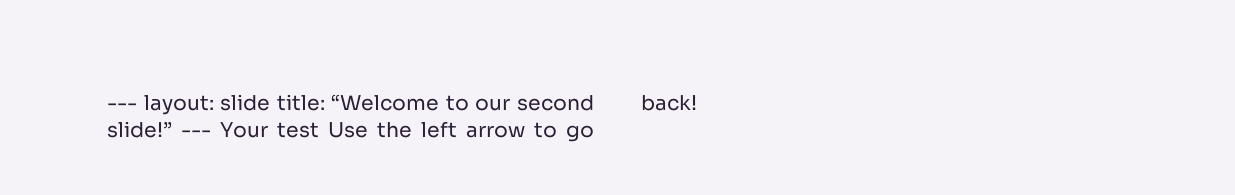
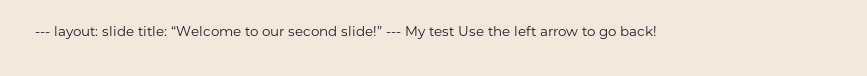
- --- Your test Use the left arrow to go back!
+ --- My test Use the left arrow to go back!

